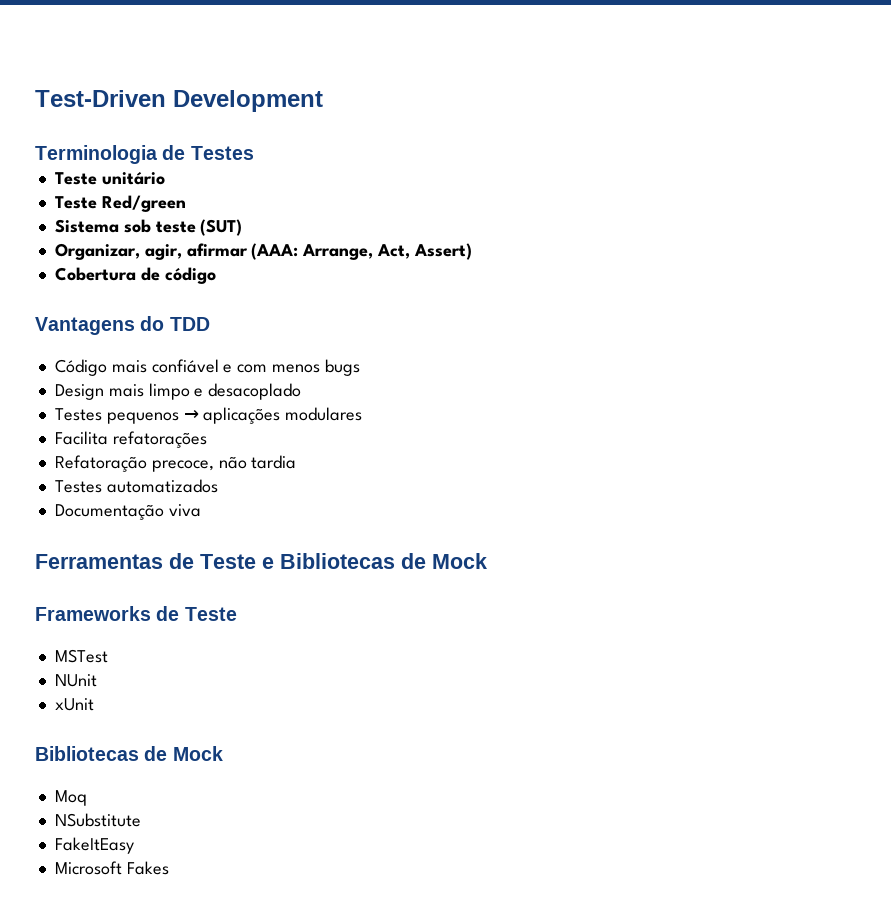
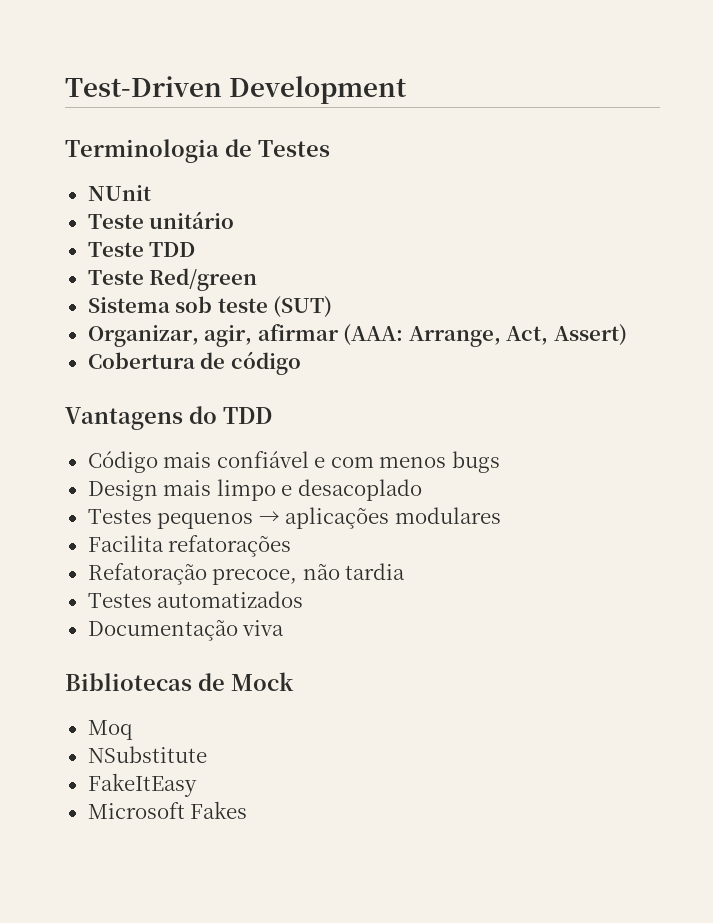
+ NUnit
+ Teste TDD
- Ferramentas de Teste e Bibliotecas de Mock
- Frameworks de Teste
- MSTest
- NUnit
- xUnit

